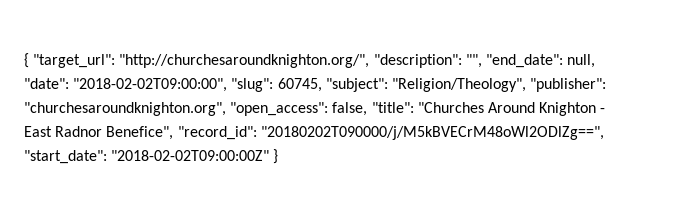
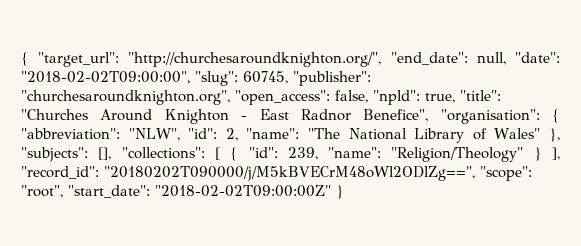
- { "target_url": "http://churchesaroundknighton.org/", "description": "", "end_date": null, "date": "2018-02-02T09:00:00", "slug": 60745, "subject": "Religion/Theology", "publisher": "churchesaroundknighton.org", "open_access": false, "title": "Churches Around Knighton - East Radnor Benefice", "record_id": "20180202T090000/j/M5kBVECrM48oWl2ODlZg==", "start_date": "2018-02-02T09:00:00Z" }
+ { "target_url": "http://churchesaroundknighton.org/", "end_date": null, "date": "2018-02-02T09:00:00", "slug": 60745, "publisher": "churchesaroundknighton.org", "open_access": false, "npld": true, "title": "Churches Around Knighton - East Radnor Benefice", "organisation": { "abbreviation": "NLW", "id": 2, "name": "The National Library of Wales" }, "subjects": [], "collections": [ { "id": 239, "name": "Religion/Theology" } ], "record_id": "20180202T090000/j/M5kBVECrM48oWl2ODlZg==", "scope": "root", "start_date": "2018-02-02T09:00:00Z" }

